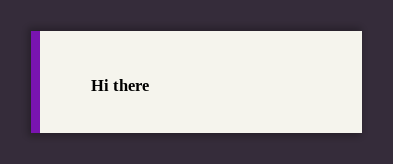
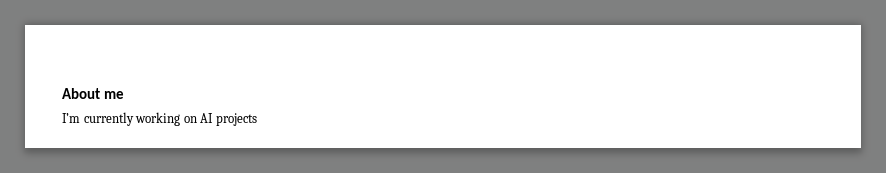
- Hi there
+ About me
+ I’m currently working on AI projects

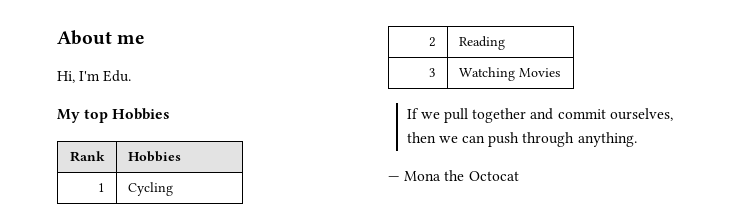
- I’m currently working on AI projects
+ Hi, I'm Edu.
+ My top Hobbies
+ Rank | Hobbies
+ 1 | Cycling
+ 2 | Reading
+ 3 | Watching Movies
+ If we pull together and commit ourselves, then we can push through anything.
+ — Mona the Octocat

